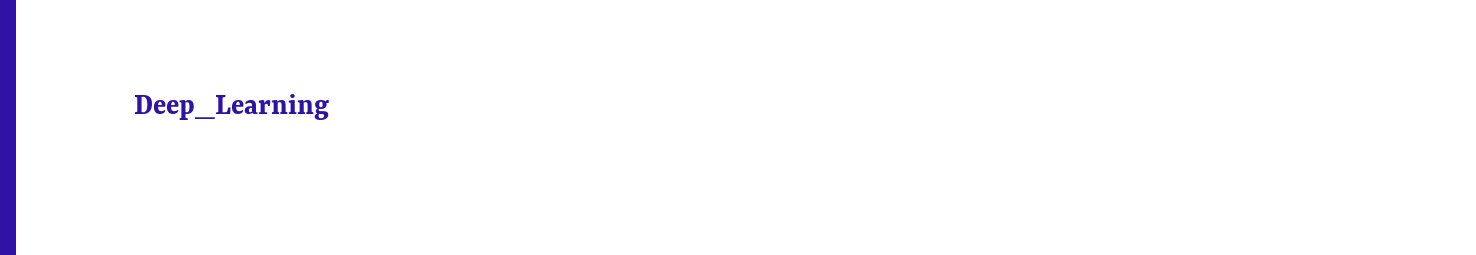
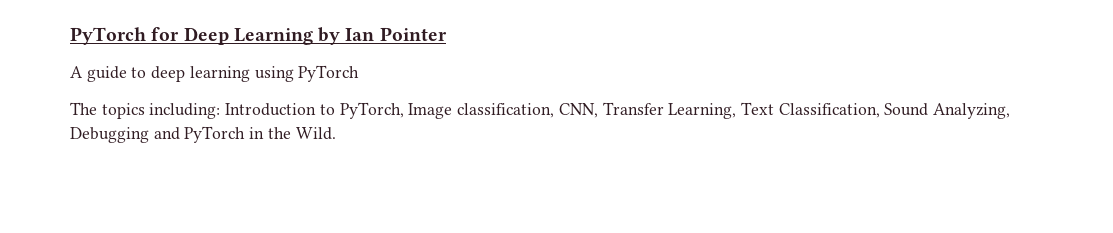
- Deep_Learning
+ PyTorch for Deep Learning by Ian Pointer
+ A guide to deep learning using PyTorch
+ The topics including: Introduction to PyTorch, Image classification, CNN, Transfer Learning, Text Classification, Sound Analyzing, Debugging and PyTorch in the Wild.

